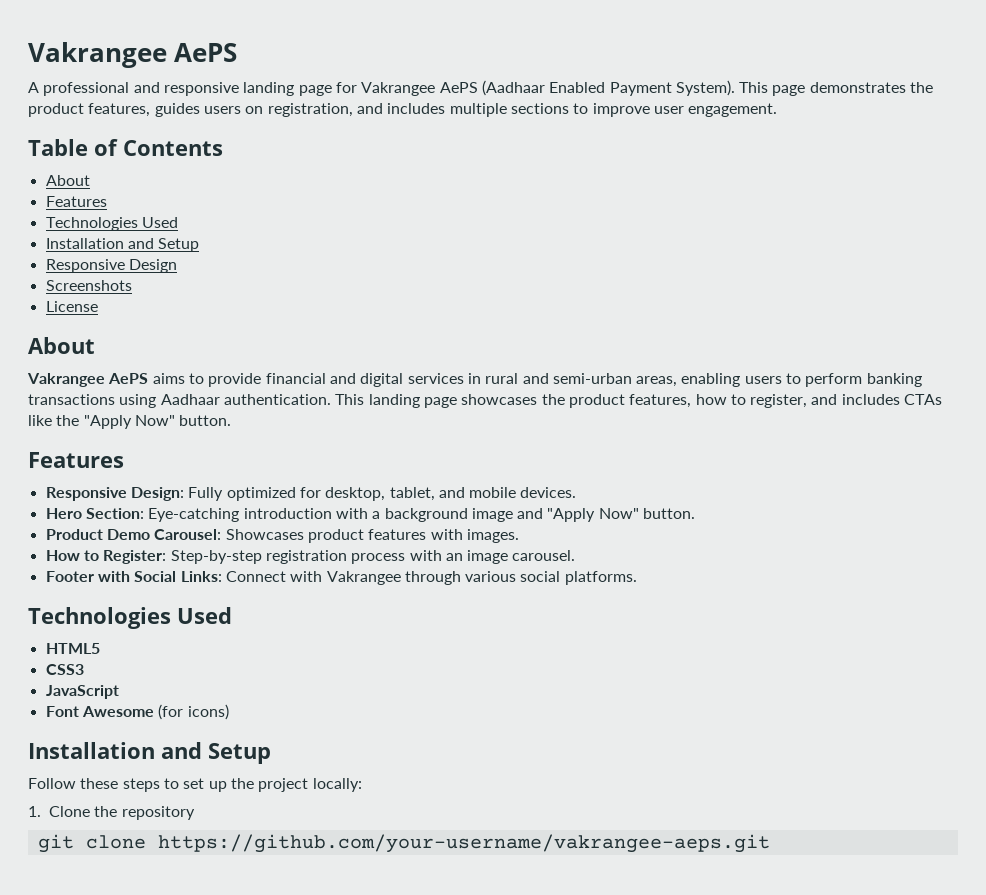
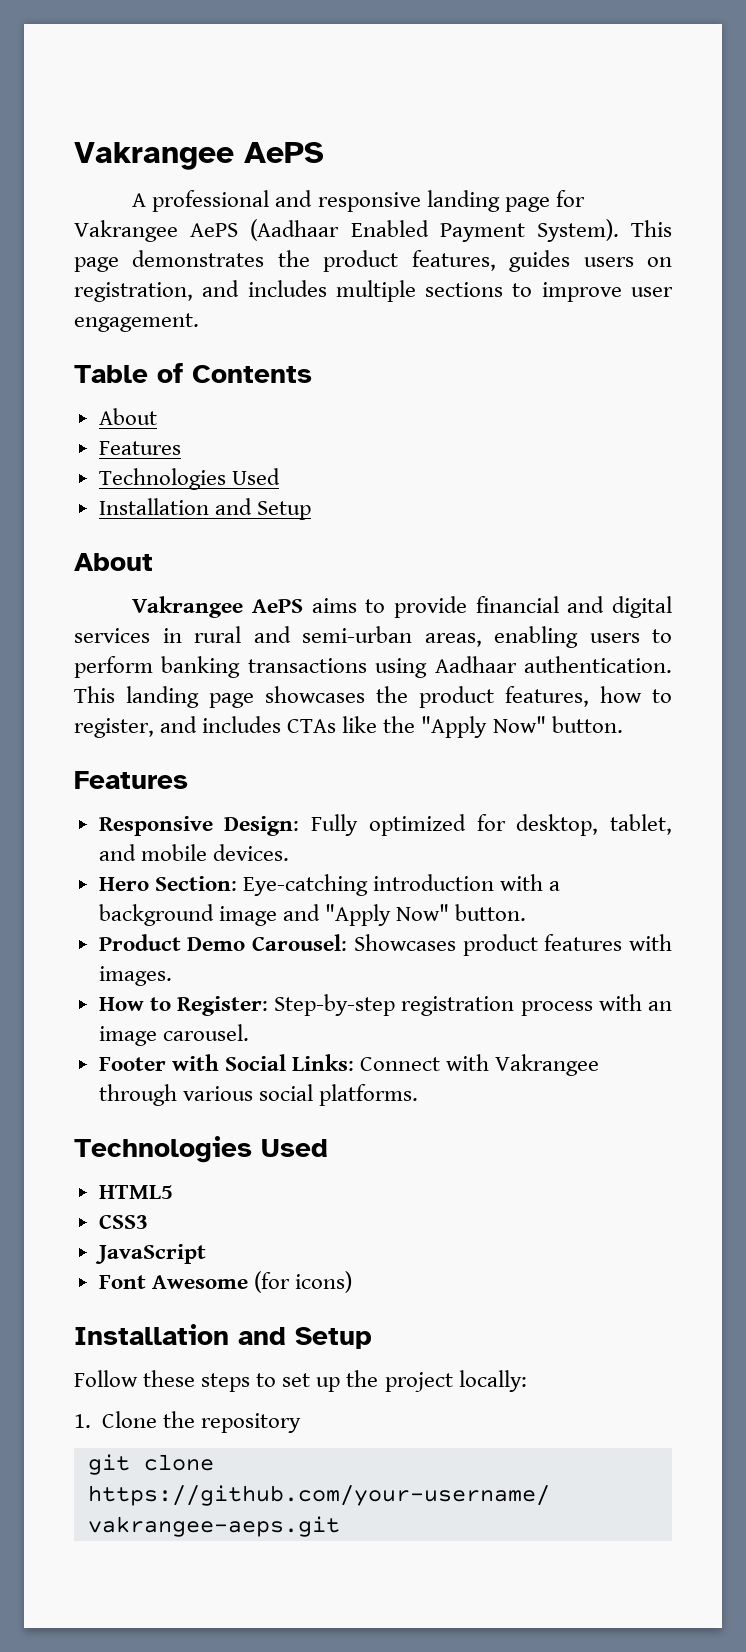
- Responsive Design
- Screenshots
- License

